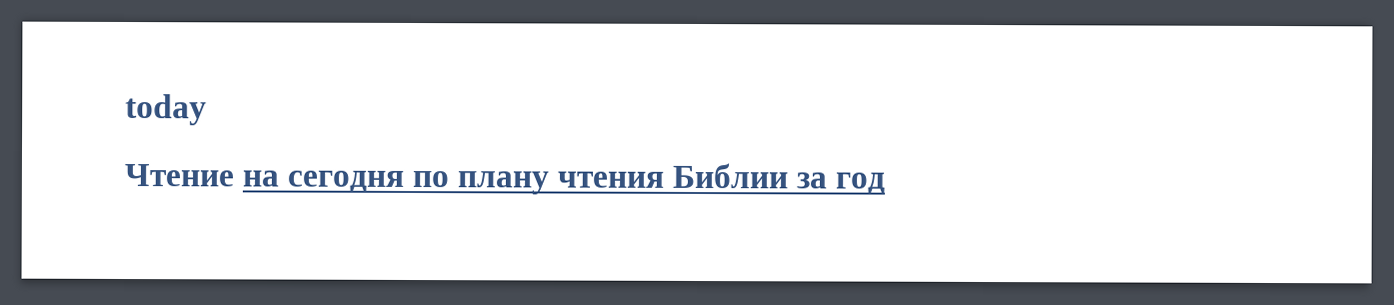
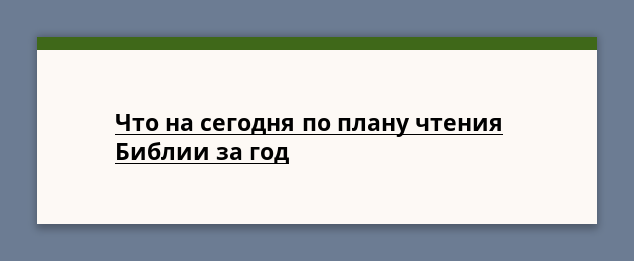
- today
- Чтение на сегодня по плану чтения Библии за год
+ Что на сегодня по плану чтения Библии за год

